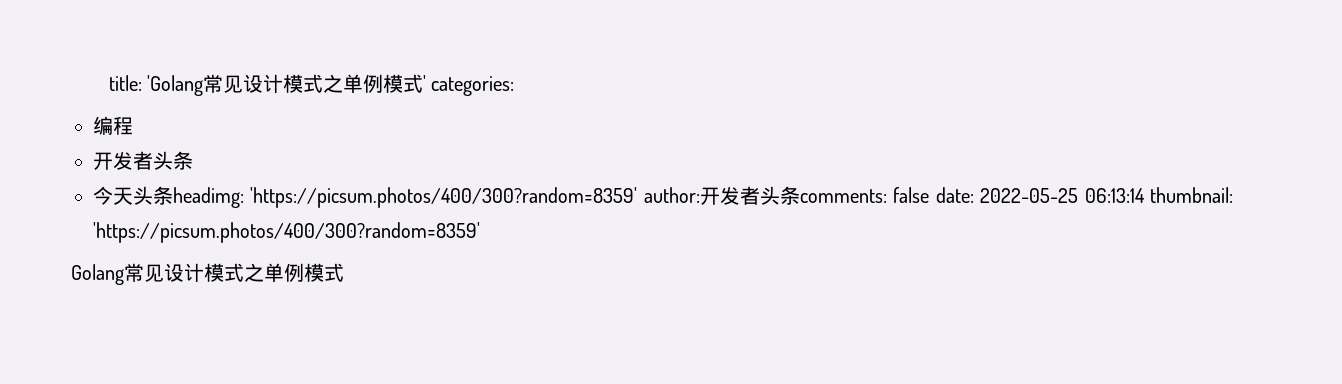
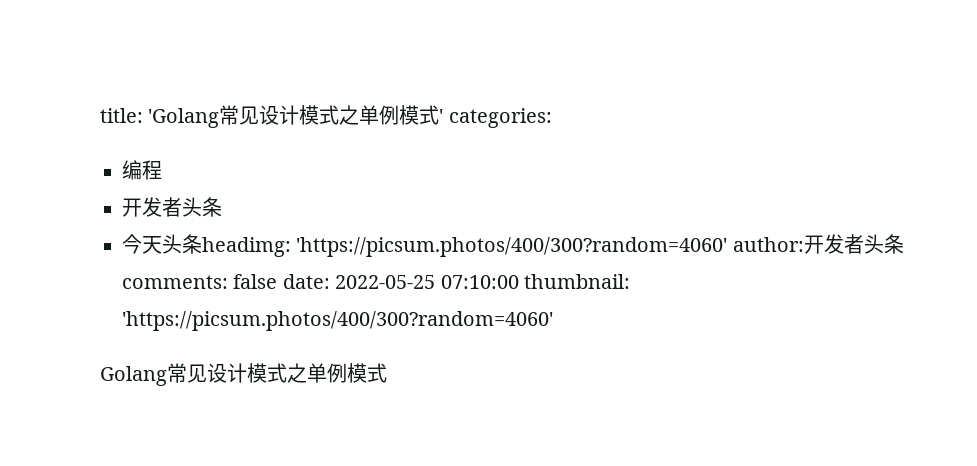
- 今天头条headimg: 'https://picsum.photos/400/300?random=8359' author:开发者头条comments: false date: 2022-05-25 06:13:14 thumbnail: 'https://picsum.photos/400/300?random=8359'
+ 今天头条headimg: 'https://picsum.photos/400/300?random=4060' author:开发者头条comments: false date: 2022-05-25 07:10:00 thumbnail: 'https://picsum.photos/400/300?random=4060'

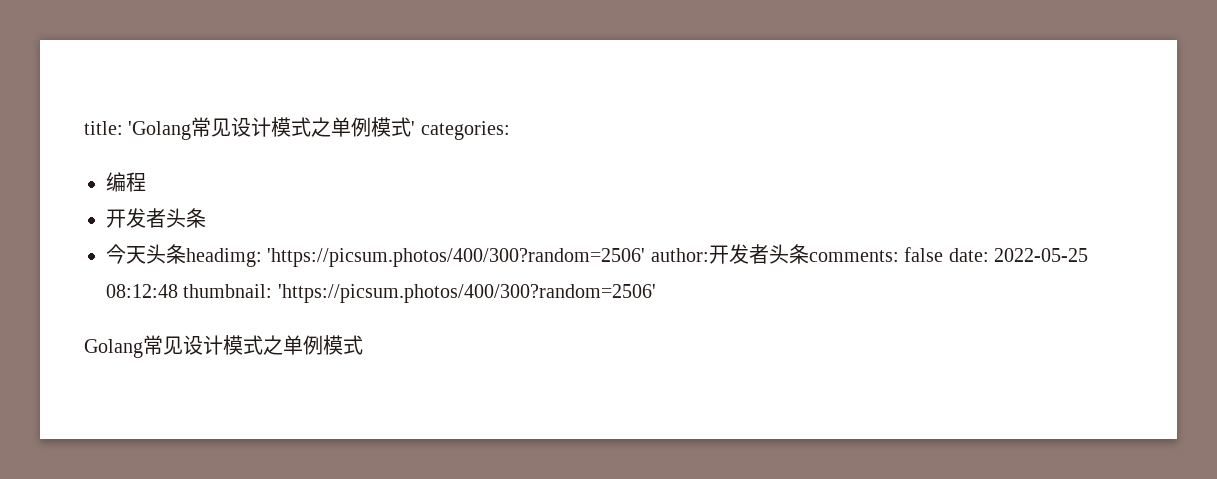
- 今天头条headimg: 'https://picsum.photos/400/300?random=4060' author:开发者头条comments: false date: 2022-05-25 07:10:00 thumbnail: 'https://picsum.photos/400/300?random=4060'
+ 今天头条headimg: 'https://picsum.photos/400/300?random=2506' author:开发者头条comments: false date: 2022-05-25 08:12:48 thumbnail: 'https://picsum.photos/400/300?random=2506'

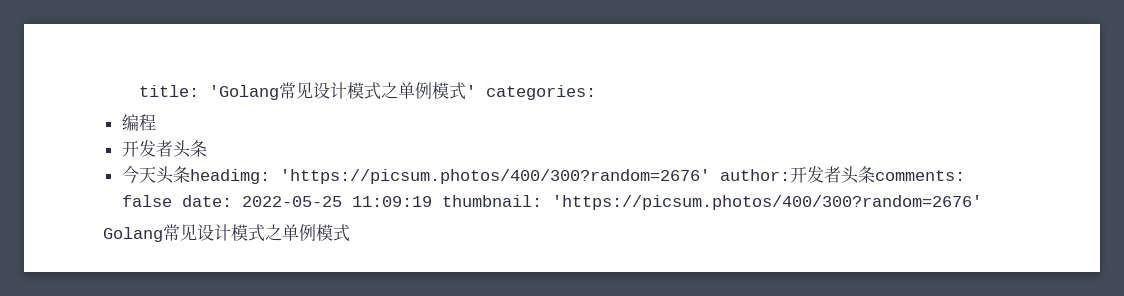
- 今天头条headimg: 'https://picsum.photos/400/300?random=2506' author:开发者头条comments: false date: 2022-05-25 08:12:48 thumbnail: 'https://picsum.photos/400/300?random=2506'
+ 今天头条headimg: 'https://picsum.photos/400/300?random=2676' author:开发者头条comments: false date: 2022-05-25 11:09:19 thumbnail: 'https://picsum.photos/400/300?random=2676'

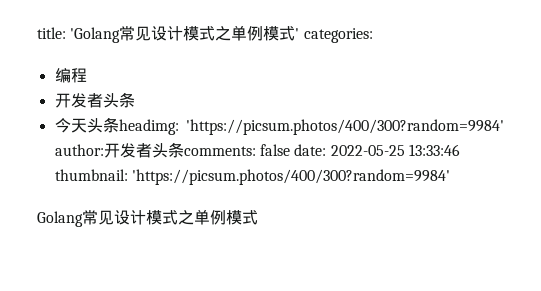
- 今天头条headimg: 'https://picsum.photos/400/300?random=2676' author:开发者头条comments: false date: 2022-05-25 11:09:19 thumbnail: 'https://picsum.photos/400/300?random=2676'
+ 今天头条headimg: 'https://picsum.photos/400/300?random=9984' author:开发者头条comments: false date: 2022-05-25 13:33:46 thumbnail: 'https://picsum.photos/400/300?random=9984'

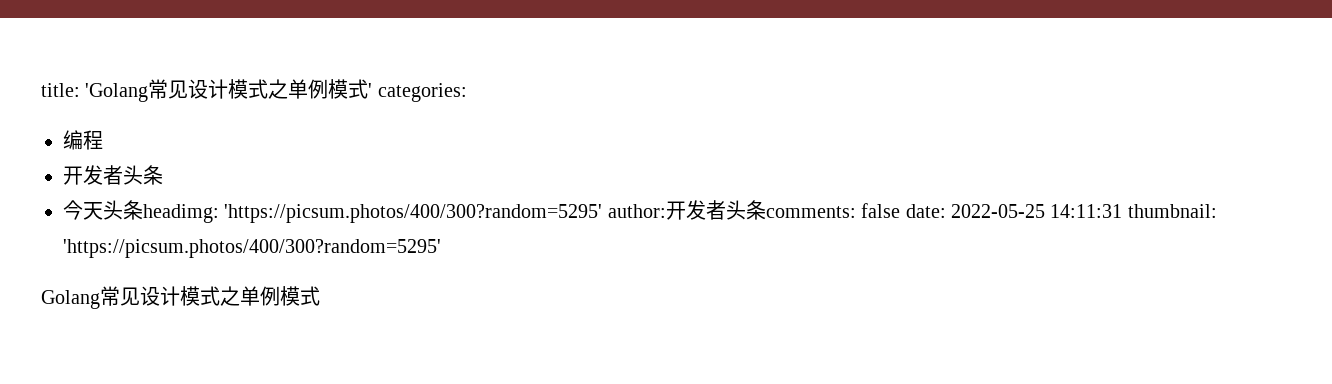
- 今天头条headimg: 'https://picsum.photos/400/300?random=9984' author:开发者头条comments: false date: 2022-05-25 13:33:46 thumbnail: 'https://picsum.photos/400/300?random=9984'
+ 今天头条headimg: 'https://picsum.photos/400/300?random=5295' author:开发者头条comments: false date: 2022-05-25 14:11:31 thumbnail: 'https://picsum.photos/400/300?random=5295'

